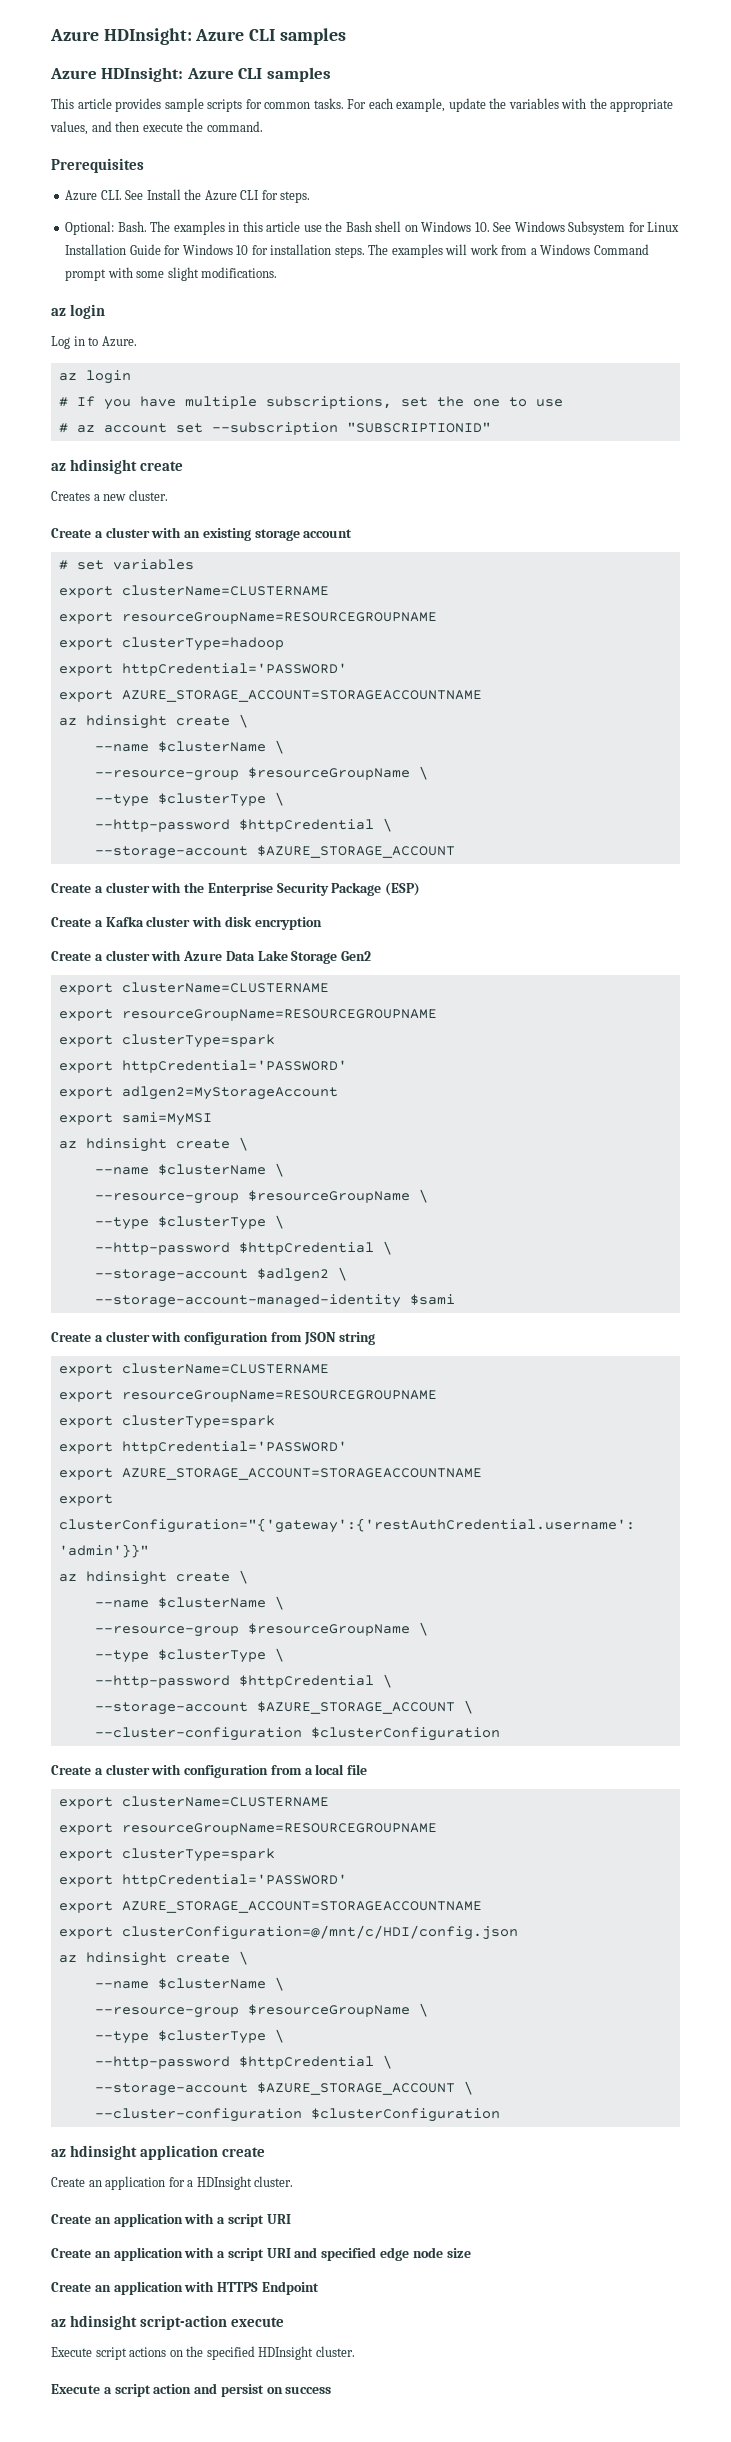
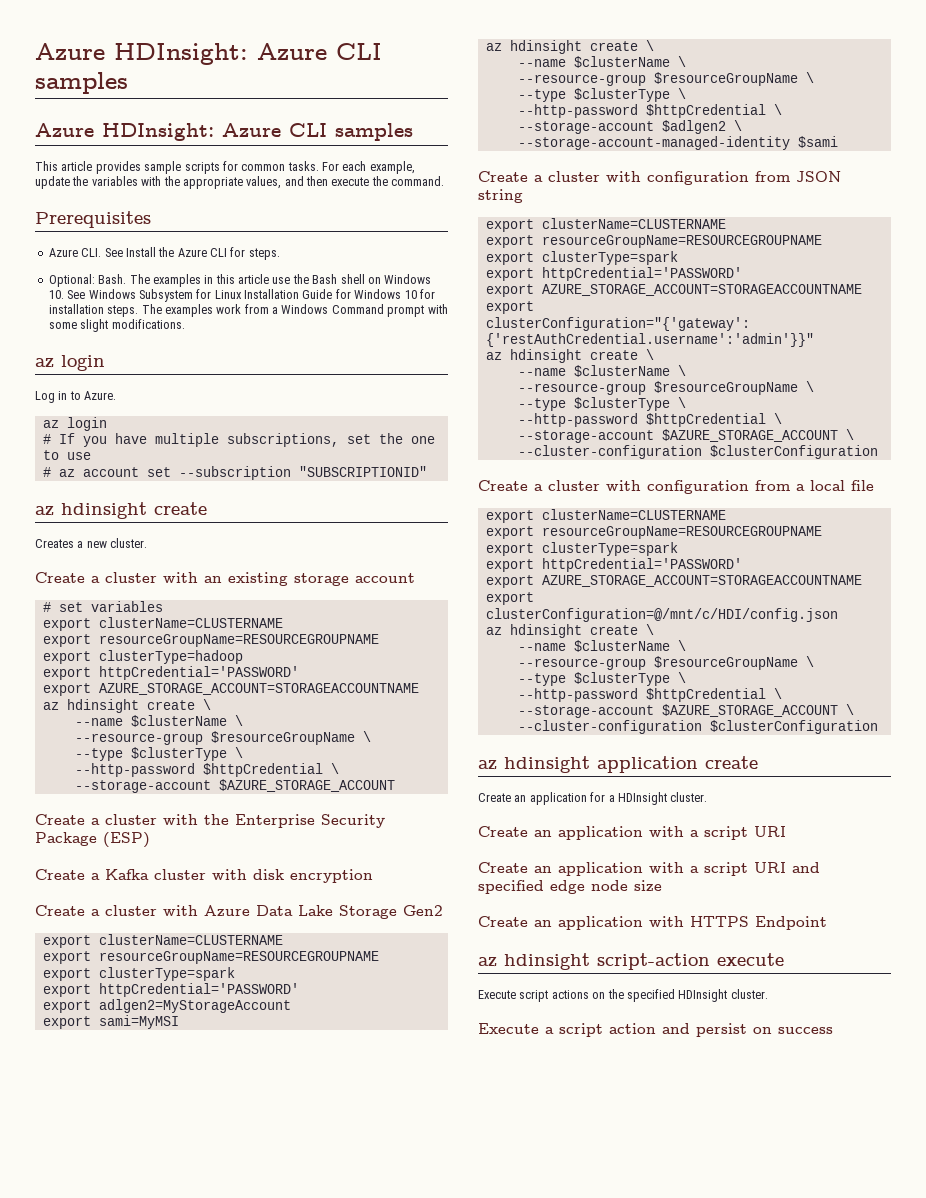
- The examples will work from a Windows Command prompt with some slight modifications.
+ The examples work from a Windows Command prompt with some slight modifications.

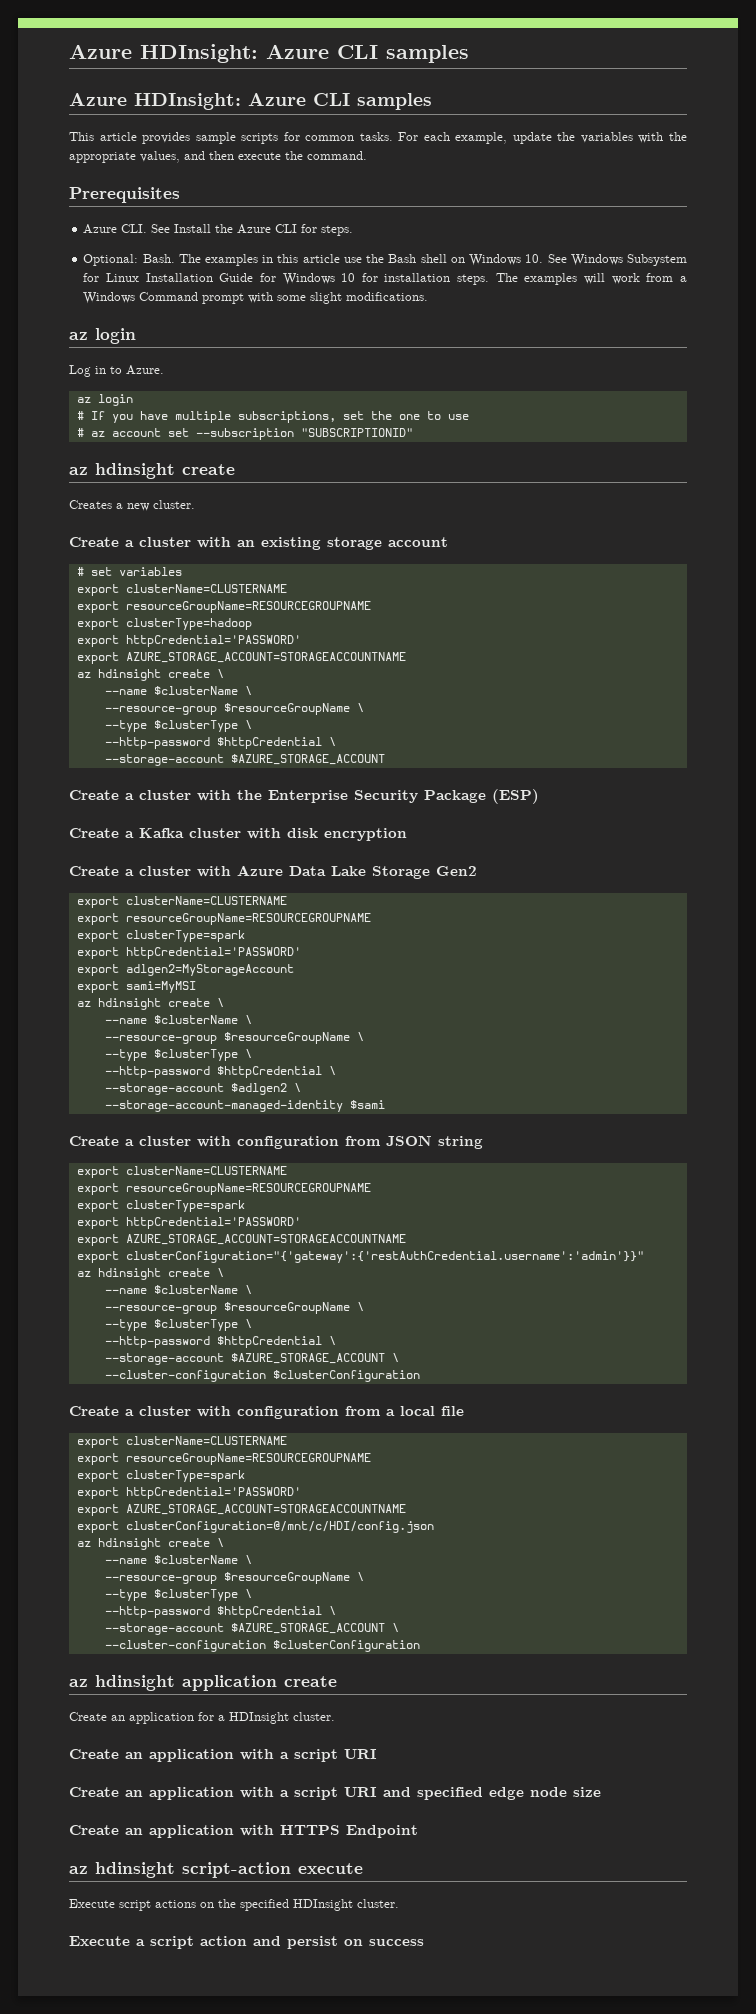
- The examples work from a Windows Command prompt with some slight modifications.
+ The examples will work from a Windows Command prompt with some slight modifications.

